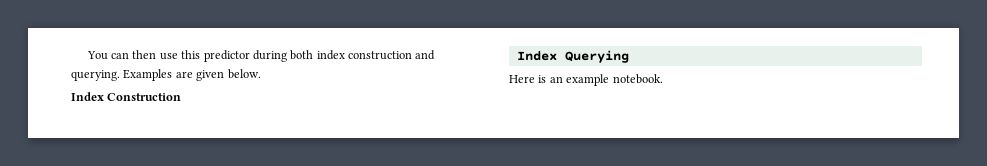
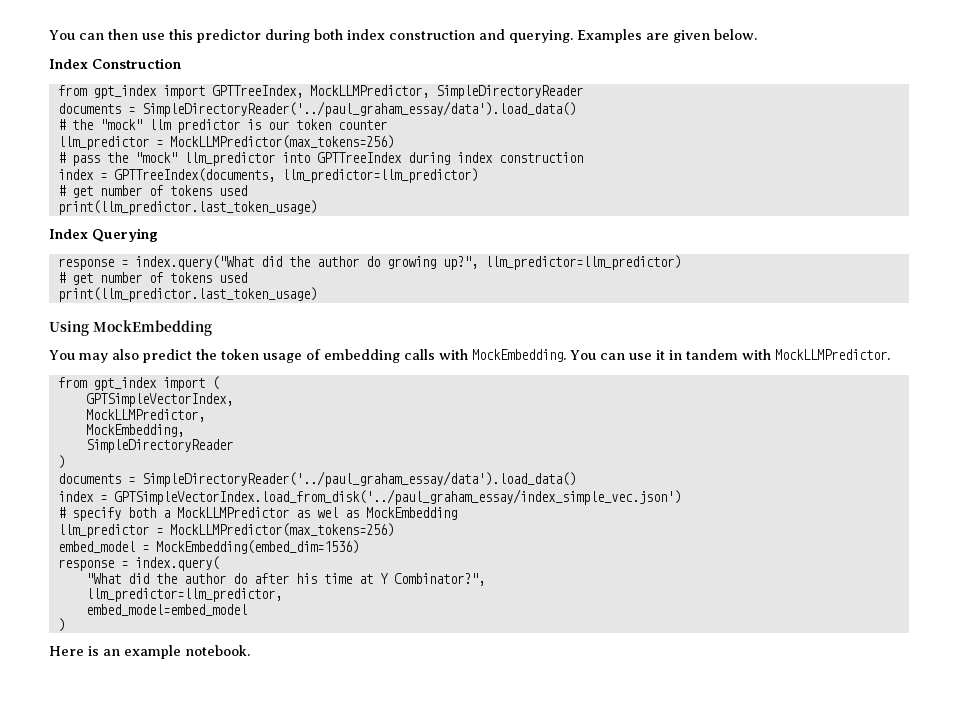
+ from gpt_index import GPTTreeIndex, MockLLMPredictor, SimpleDirectoryReader
+ documents = SimpleDirectoryReader('../paul_graham_essay/data').load_data()
+ # the "mock" llm predictor is our token counter
+ llm_predictor = MockLLMPredictor(max_tokens=256)
+ # pass the "mock" llm_predictor into GPTTreeIndex during index construction
+ index = GPTTreeIndex(documents, llm_predictor=llm_predictor)
+ # get number of tokens used
+ print(llm_predictor.last_token_usage)
  Index Querying
+ response = index.query("What did the author do growing up?", llm_predictor=llm_predictor)
+ # get number of tokens used
+ print(llm_predictor.last_token_usage)
+ Using MockEmbedding
+ You may also predict the token usage of embedding calls with MockEmbedding. You can use it in tandem with MockLLMPredictor.
+ from gpt_index import (
+ GPTSimpleVectorIndex,
+ MockLLMPredictor,
+ MockEmbedding,
+ SimpleDirectoryReader
+ )
+ documents = SimpleDirectoryReader('../paul_graham_essay/data').load_data()
+ index = GPTSimpleVectorIndex.load_from_disk('../paul_graham_essay/index_simple_vec.json')
+ # specify both a MockLLMPredictor as wel as MockEmbedding
+ llm_predictor = MockLLMPredictor(max_tokens=256)
+ embed_model = MockEmbedding(embed_dim=1536)
+ response = index.query(
+ "What did the author do after his time at Y Combinator?",
+ llm_predictor=llm_predictor,
+ embed_model=embed_model
+ )

